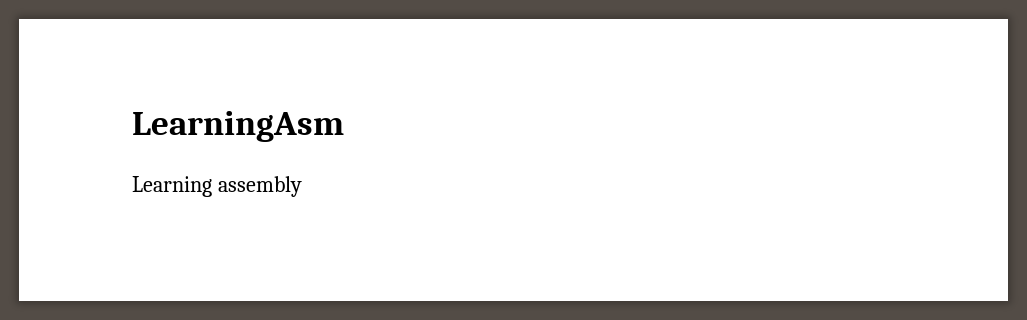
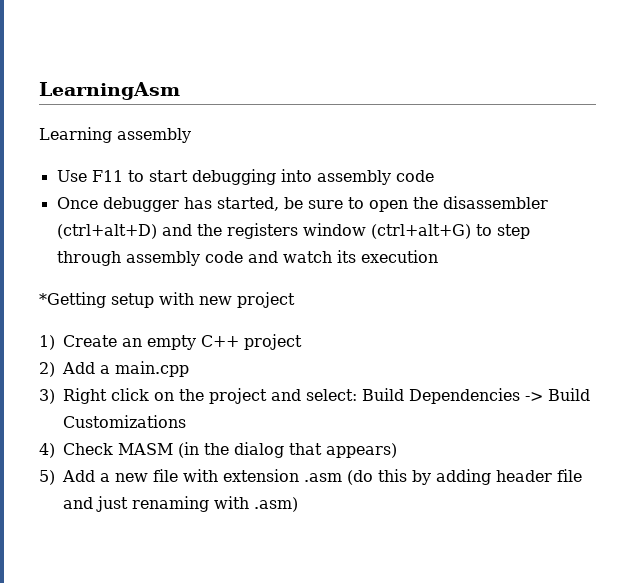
+ Use F11 to start debugging into assembly code
+ Once debugger has started, be sure to open the disassembler (ctrl+alt+D) and the registers window (ctrl+alt+G) to step through assembly code and watch its execution
+ *Getting setup with new project
+ 1) Create an empty C++ project
+ 2) Add a main.cpp
+ 3) Right click on the project and select: Build Dependencies -> Build Customizations
+ 4) Check MASM (in the dialog that appears)
+ 5) Add a new file with extension .asm (do this by adding header file and just renaming with .asm)

